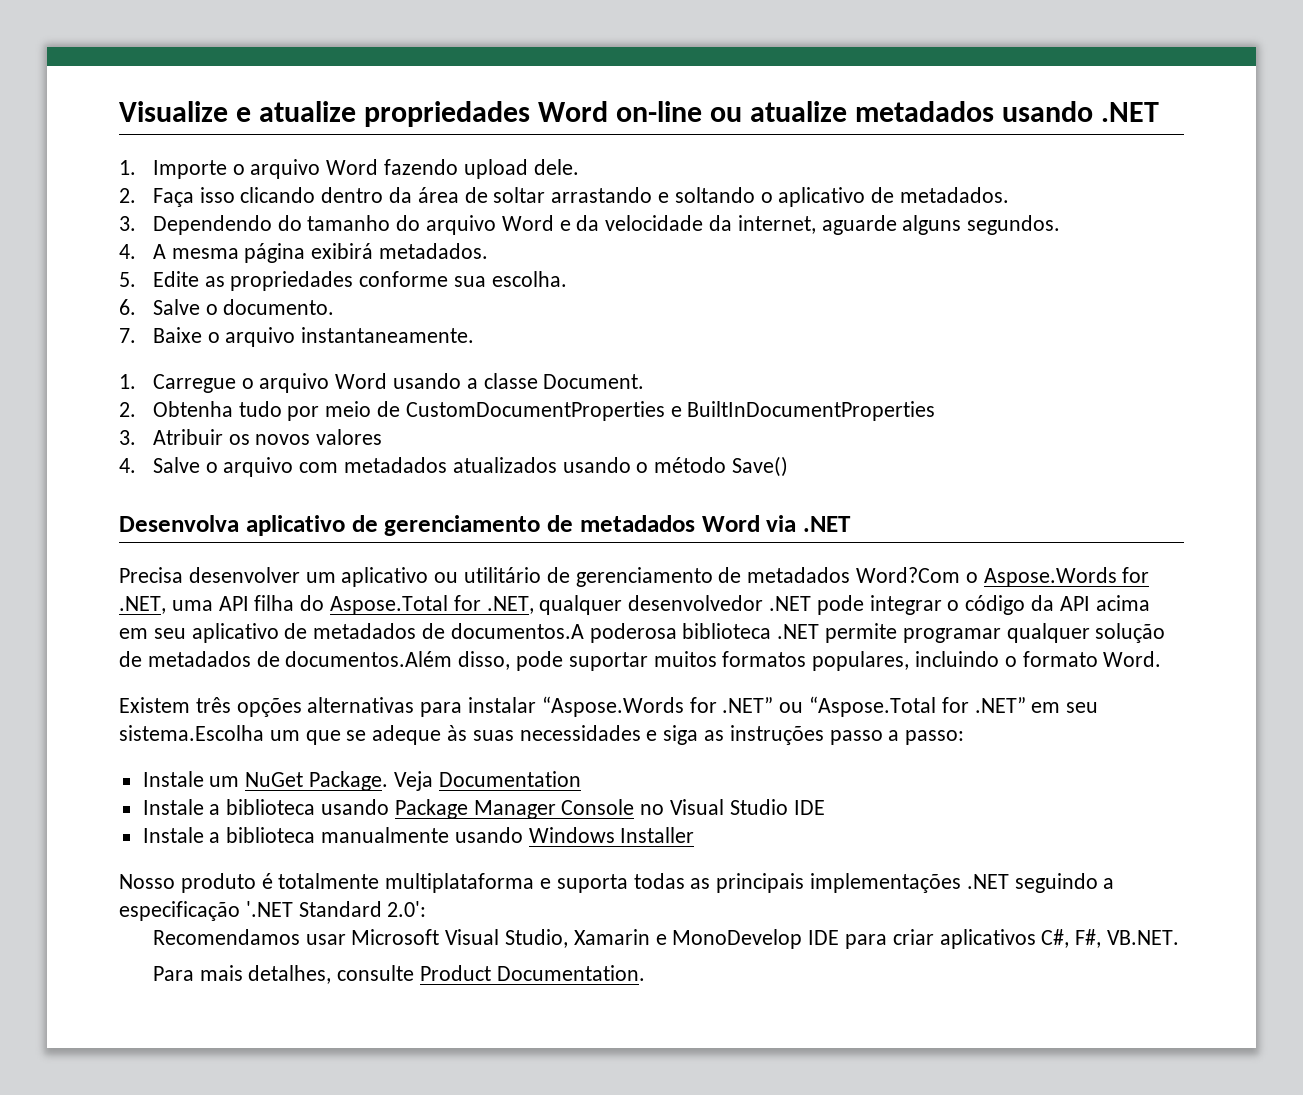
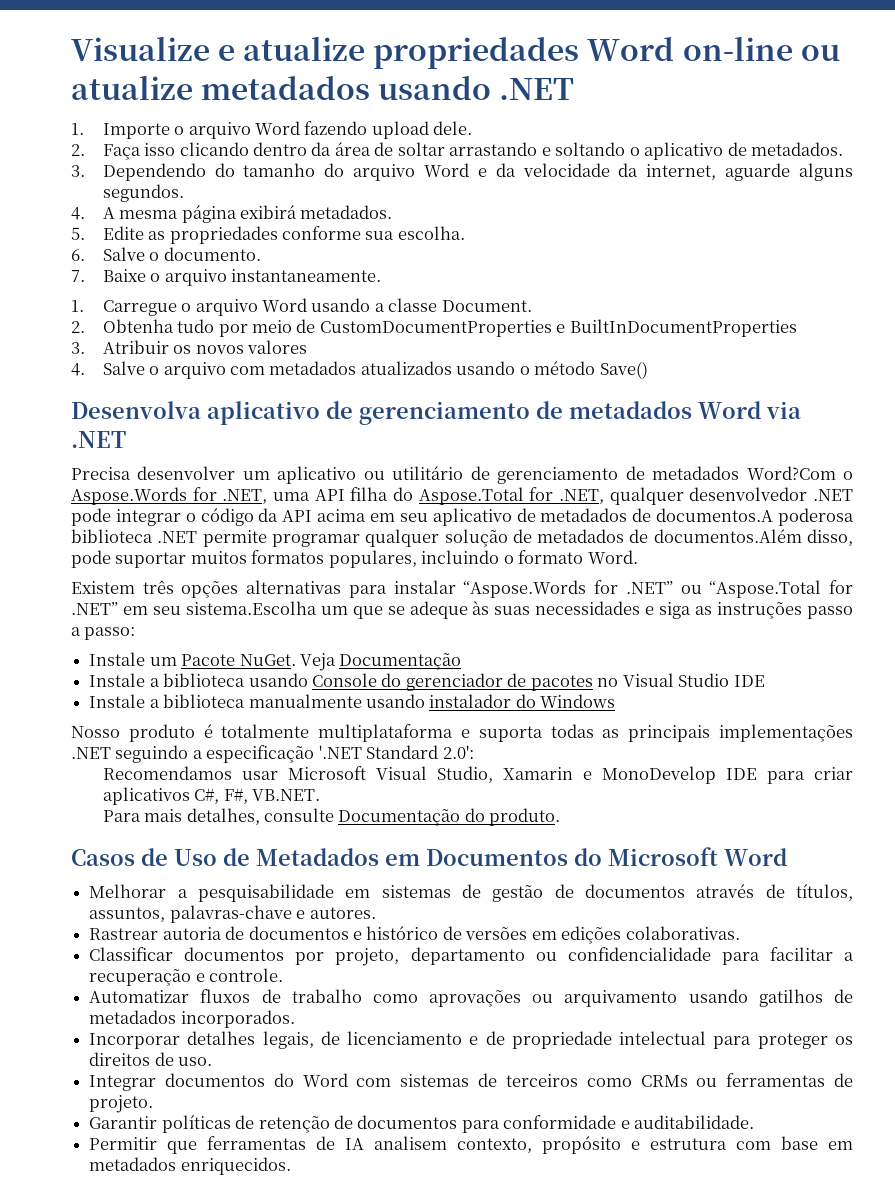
- Instale um NuGet Package. Veja Documentation
+ Instale um Pacote NuGet. Veja Documentação
- Instale a biblioteca usando Package Manager Console no Visual Studio IDE
+ Instale a biblioteca usando Console do gerenciador de pacotes no Visual Studio IDE
- Instale a biblioteca manualmente usando Windows Installer
+ Instale a biblioteca manualmente usando instalador do Windows
- Para mais detalhes, consulte Product Documentation.
+ Para mais detalhes, consulte Documentação do produto.
+ Casos de Uso de Metadados em Documentos do Microsoft Word
+ Melhorar a pesquisabilidade em sistemas de gestão de documentos através de títulos, assuntos, palavras-chave e autores.
+ Rastrear autoria de documentos e histórico de versões em edições colaborativas.
+ Classificar documentos por projeto, departamento ou confidencialidade para facilitar a recuperação e controle.
+ Automatizar fluxos de trabalho como aprovações ou arquivamento usando gatilhos de metadados incorporados.
+ Incorporar detalhes legais, de licenciamento e de propriedade intelectual para proteger os direitos de uso.
+ Integrar documentos do Word com sistemas de terceiros como CRMs ou ferramentas de projeto.
+ Garantir políticas de retenção de documentos para conformidade e auditabilidade.
+ Permitir que ferramentas de IA analisem contexto, propósito e estrutura com base em metadados enriquecidos.

